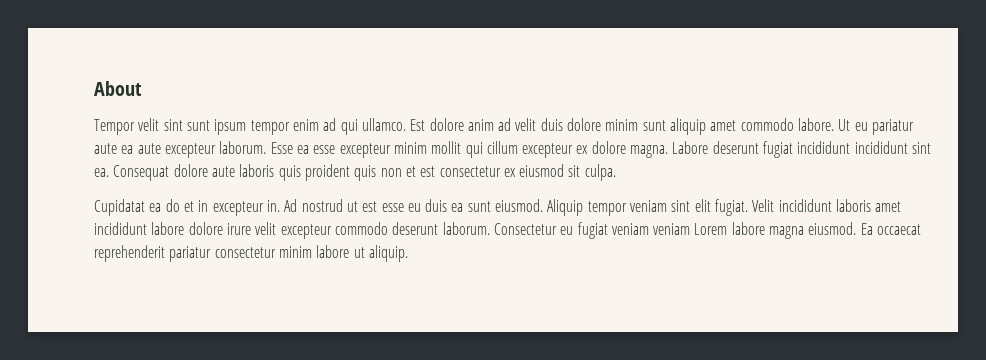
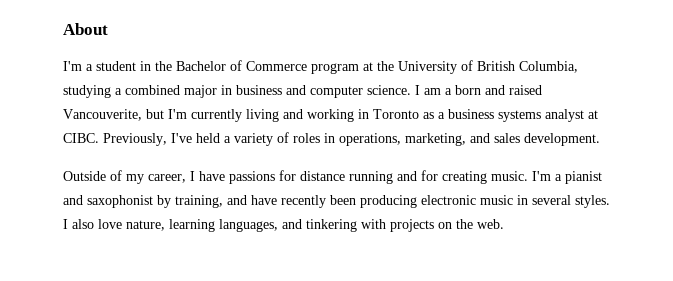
- Tempor velit sint sunt ipsum tempor enim ad qui ullamco. Est dolore anim ad velit duis dolore minim sunt aliquip amet commodo labore. Ut eu pariatur aute ea aute excepteur laborum. Esse ea esse excepteur minim mollit qui cillum excepteur ex dolore magna. Labore deserunt fugiat incididunt incididunt sint ea. Consequat dolore aute laboris quis proident quis non et est consectetur ex eiusmod sit culpa.
- Cupidatat ea do et in excepteur in. Ad nostrud ut est esse eu duis ea sunt eiusmod. Aliquip tempor veniam sint elit fugiat. Velit incididunt laboris amet incididunt labore dolore irure velit excepteur commodo deserunt laborum. Consectetur eu fugiat veniam veniam Lorem labore magna eiusmod. Ea occaecat reprehenderit pariatur consectetur minim labore ut aliquip.
+ I'm a student in the Bachelor of Commerce program at the University of British Columbia, studying a combined major in business and computer science. I am a born and raised Vancouverite, but I'm currently living and working in Toronto as a business systems analyst at CIBC. Previously, I've held a variety of roles in operations, marketing, and sales development.
+ Outside of my career, I have passions for distance running and for creating music. I'm a pianist and saxophonist by training, and have recently been producing electronic music in several styles. I also love nature, learning languages, and tinkering with projects on the web.

